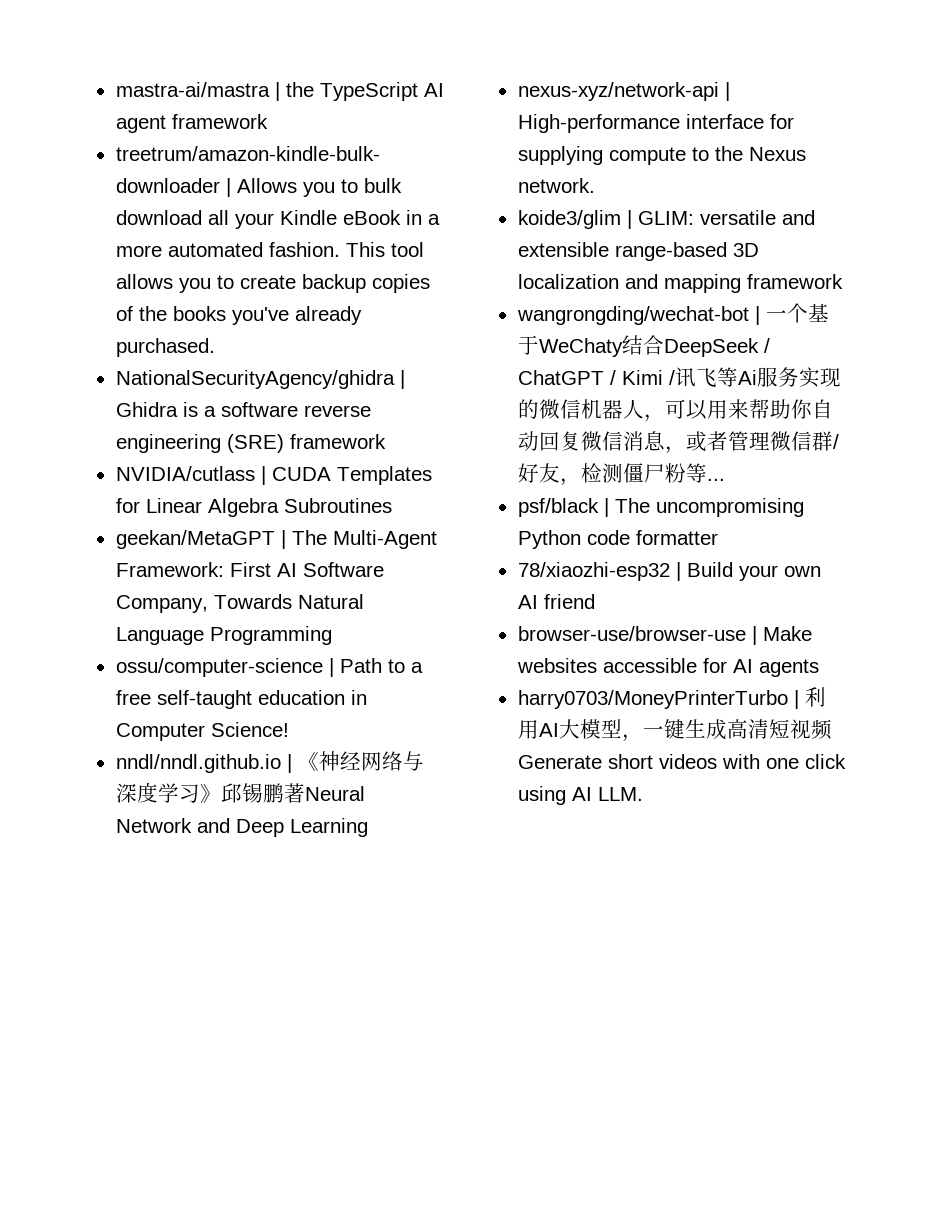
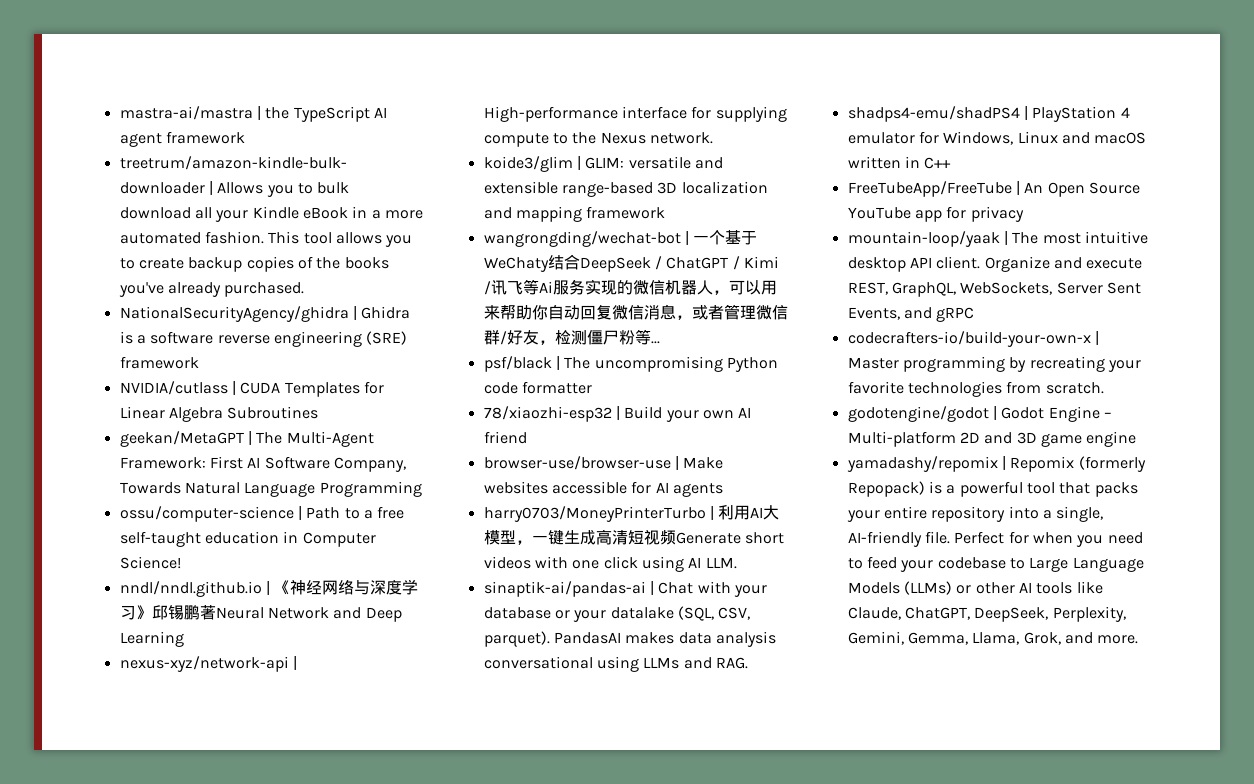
+ sinaptik-ai/pandas-ai | Chat with your database or your datalake (SQL, CSV, parquet). PandasAI makes data analysis conversational using LLMs and RAG.
+ shadps4-emu/shadPS4 | PlayStation 4 emulator for Windows, Linux and macOS written in C++
+ FreeTubeApp/FreeTube | An Open Source YouTube app for privacy
+ mountain-loop/yaak | The most intuitive desktop API client. Organize and execute REST, GraphQL, WebSockets, Server Sent Events, and gRPC
+ codecrafters-io/build-your-own-x | Master programming by recreating your favorite technologies from scratch.
+ godotengine/godot | Godot Engine – Multi-platform 2D and 3D game engine
+ yamadashy/repomix | Repomix (formerly Repopack) is a powerful tool that packs your entire repository into a single, AI-friendly file. Perfect for when you need to feed your codebase to Large Language Models (LLMs) or other AI tools like Claude, ChatGPT, DeepSeek, Perplexity, Gemini, Gemma, Llama, Grok, and more.

